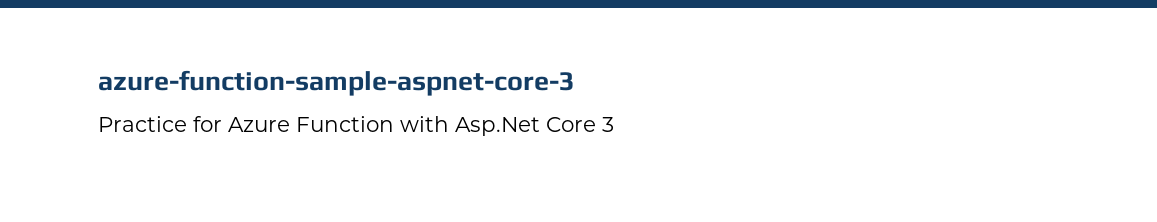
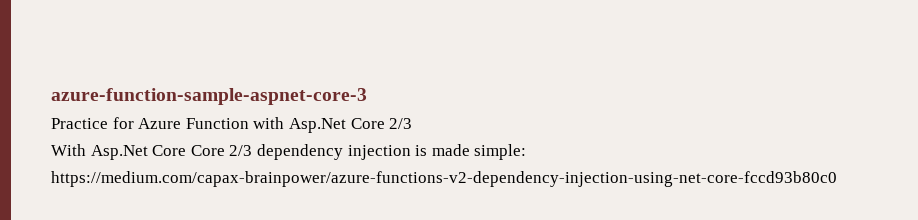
- Practice for Azure Function with Asp.Net Core 3
+ Practice for Azure Function with Asp.Net Core 2/3
+ With Asp.Net Core Core 2/3 dependency injection is made simple:
+ https://medium.com/capax-brainpower/azure-functions-v2-dependency-injection-using-net-core-fccd93b80c0

